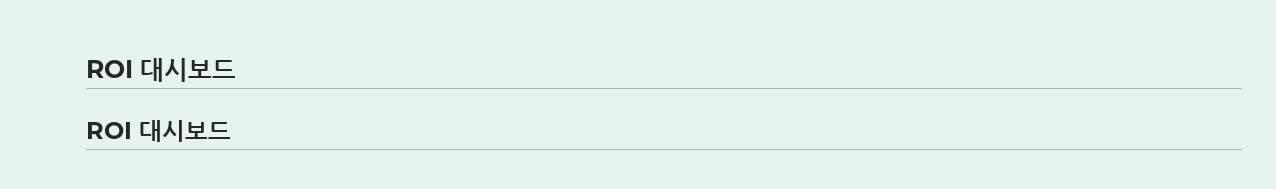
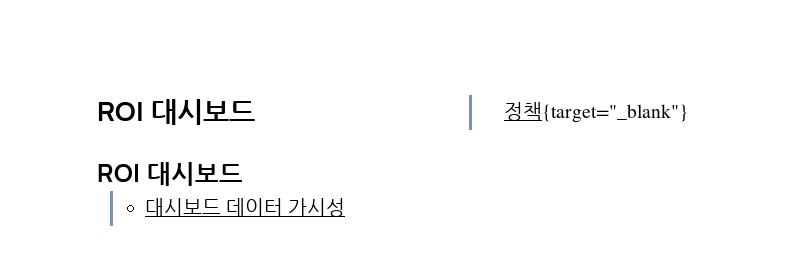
+ 대시보드 데이터 가시성 정책{target="_blank"}

